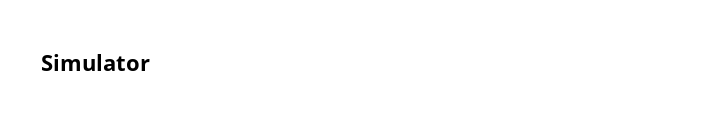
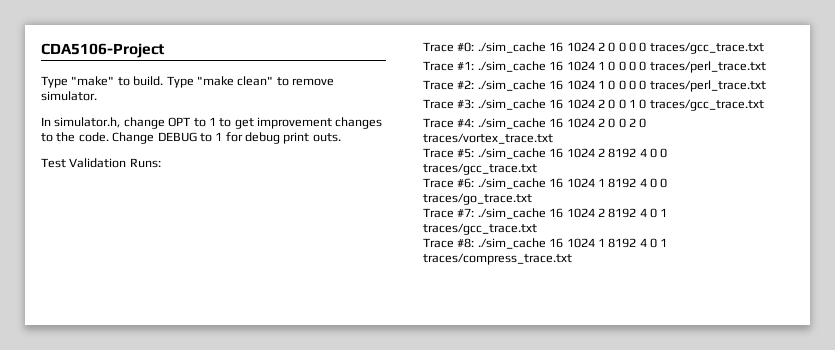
- Simulator
+ CDA5106-Project
+ Type "make" to build. Type "make clean" to remove simulator.
+ In simulator.h, change OPT to 1 to get improvement changes to the code. Change DEBUG to 1 for debug print outs.
+ Test Validation Runs:
+ Trace #0: ./sim_cache 16 1024 2 0 0 0 0 traces/gcc_trace.txt
+ Trace #1: ./sim_cache 16 1024 1 0 0 0 0 traces/perl_trace.txt
+ Trace #2: ./sim_cache 16 1024 1 0 0 0 0 traces/perl_trace.txt
+ Trace #3: ./sim_cache 16 1024 2 0 0 1 0 traces/gcc_trace.txt
+ Trace #4: ./sim_cache 16 1024 2 0 0 2 0 traces/vortex_trace.txt
+ Trace #5: ./sim_cache 16 1024 2 8192 4 0 0 traces/gcc_trace.txt
+ Trace #6: ./sim_cache 16 1024 1 8192 4 0 0 traces/go_trace.txt
+ Trace #7: ./sim_cache 16 1024 2 8192 4 0 1 traces/gcc_trace.txt
+ Trace #8: ./sim_cache 16 1024 1 8192 4 0 1 traces/compress_trace.txt

